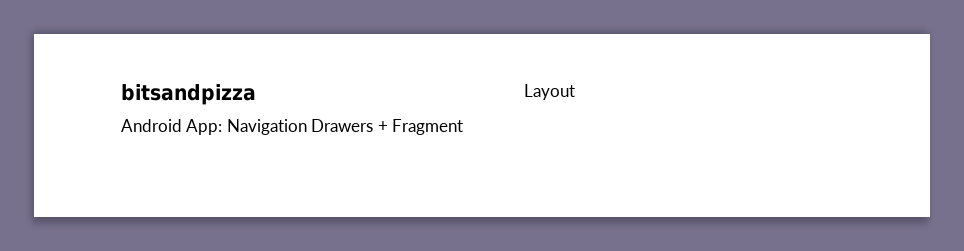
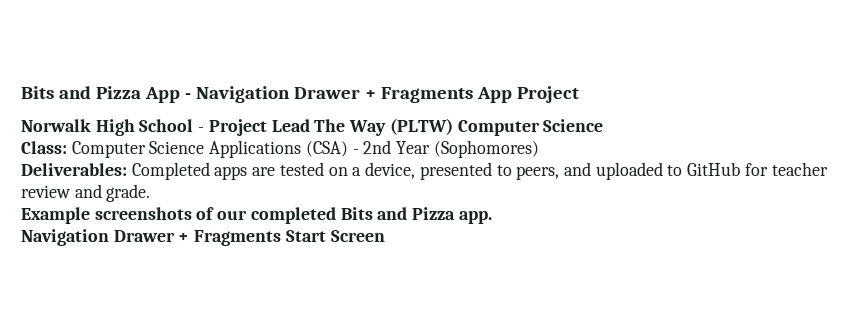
- bitsandpizza
- Android App: Navigation Drawers + Fragment Layout
+ Bits and Pizza App - Navigation Drawer + Fragments App Project
+ Norwalk High School - Project Lead The Way (PLTW) Computer Science
+ Class: Computer Science Applications (CSA) - 2nd Year (Sophomores)
+ Deliverables: Completed apps are tested on a device, presented to peers, and uploaded to GitHub for teacher review and grade.
+ Example screenshots of our completed Bits and Pizza app.
+ Navigation Drawer + Fragments Start Screen

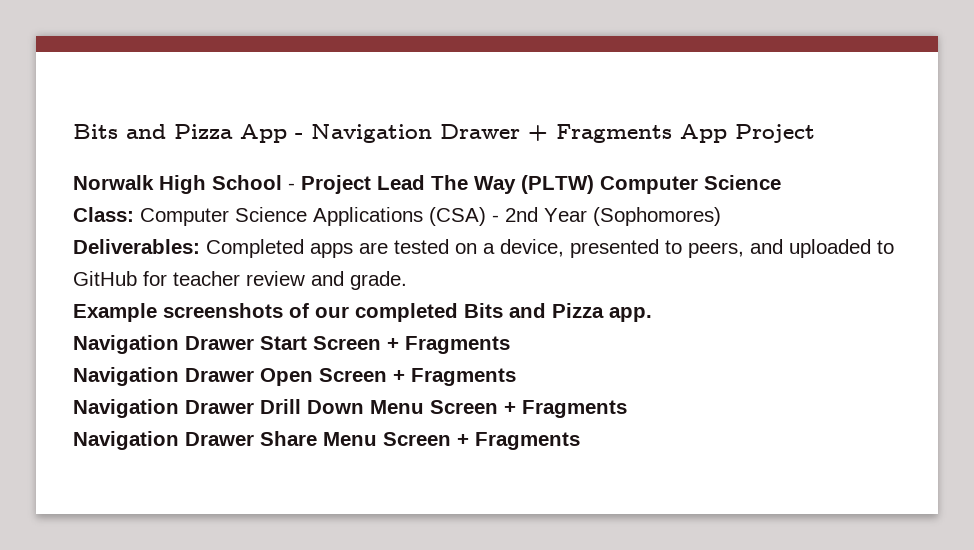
- Navigation Drawer + Fragments Start Screen
+ Navigation Drawer Start Screen + Fragments
+ Navigation Drawer Open Screen + Fragments
+ Navigation Drawer Drill Down Menu Screen + Fragments
+ Navigation Drawer Share Menu Screen + Fragments

